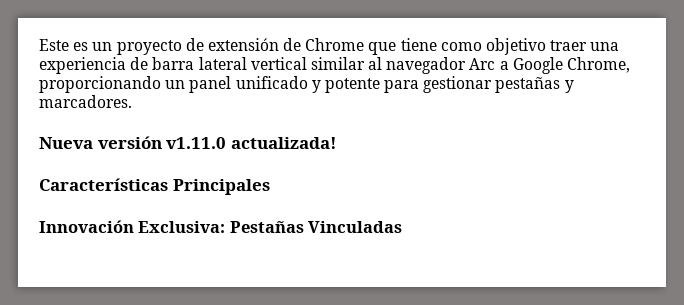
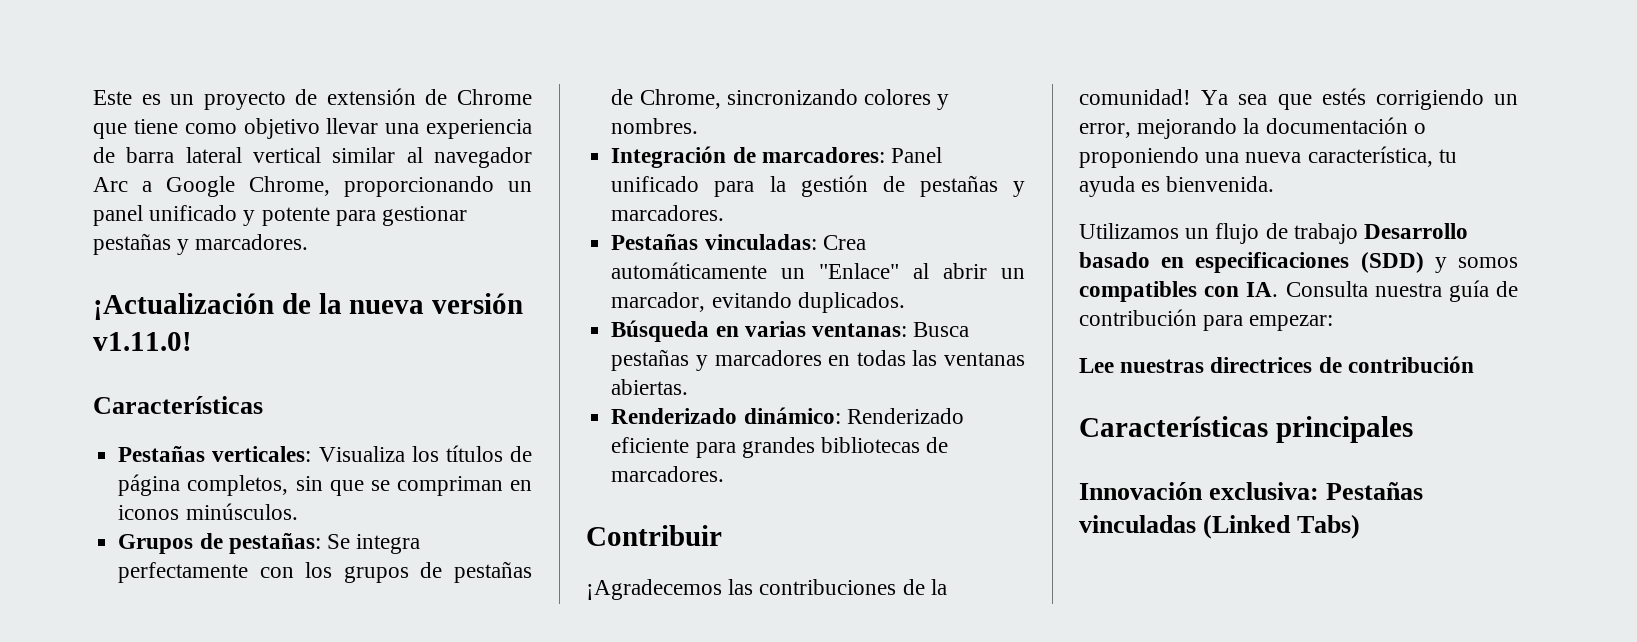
- Este es un proyecto de extensión de Chrome que tiene como objetivo traer una experiencia de barra lateral vertical similar al navegador Arc a Google Chrome, proporcionando un panel unificado y potente para gestionar pestañas y marcadores.
+ Este es un proyecto de extensión de Chrome que tiene como objetivo llevar una experiencia de barra lateral vertical similar al navegador Arc a Google Chrome, proporcionando un panel unificado y potente para gestionar pestañas y marcadores.
- Nueva versión v1.11.0 actualizada!
- Características Principales
- Innovación Exclusiva: Pestañas Vinculadas
+ ¡Actualización de la nueva versión v1.11.0!
+ Características
+ Pestañas verticales: Visualiza los títulos de página completos, sin que se compriman en iconos minúsculos.
+ Grupos de pestañas: Se integra perfectamente con los grupos de pestañas de Chrome, sincronizando colores y nombres.
+ Integración de marcadores: Panel unificado para la gestión de pestañas y marcadores.
+ Pestañas vinculadas: Crea automáticamente un "Enlace" al abrir un marcador, evitando duplicados.
+ Búsqueda en varias ventanas: Busca pestañas y marcadores en todas las ventanas abiertas.
+ Renderizado dinámico: Renderizado eficiente para grandes bibliotecas de marcadores.
+ Contribuir
+ ¡Agradecemos las contribuciones de la comunidad! Ya sea que estés corrigiendo un error, mejorando la documentación o proponiendo una nueva característica, tu ayuda es bienvenida.
+ Utilizamos un flujo de trabajo Desarrollo basado en especificaciones (SDD) y somos compatibles con IA. Consulta nuestra guía de contribución para empezar:
+ Lee nuestras directrices de contribución
+ Características principales
+ Innovación exclusiva: Pestañas vinculadas (Linked Tabs)

